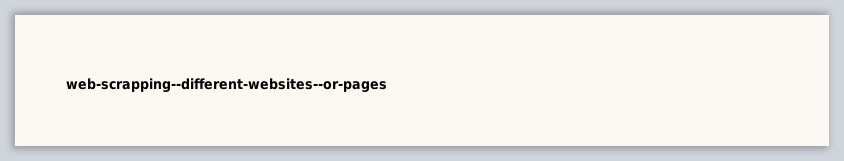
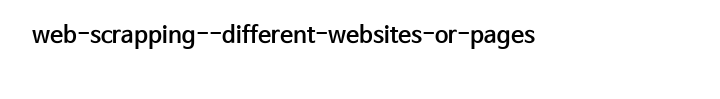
- web-scrapping--different-websites--or-pages
+ web-scrapping--different-websites-or-pages

